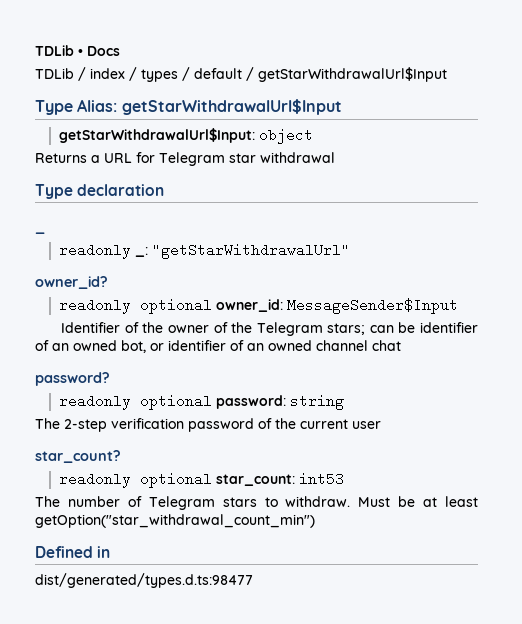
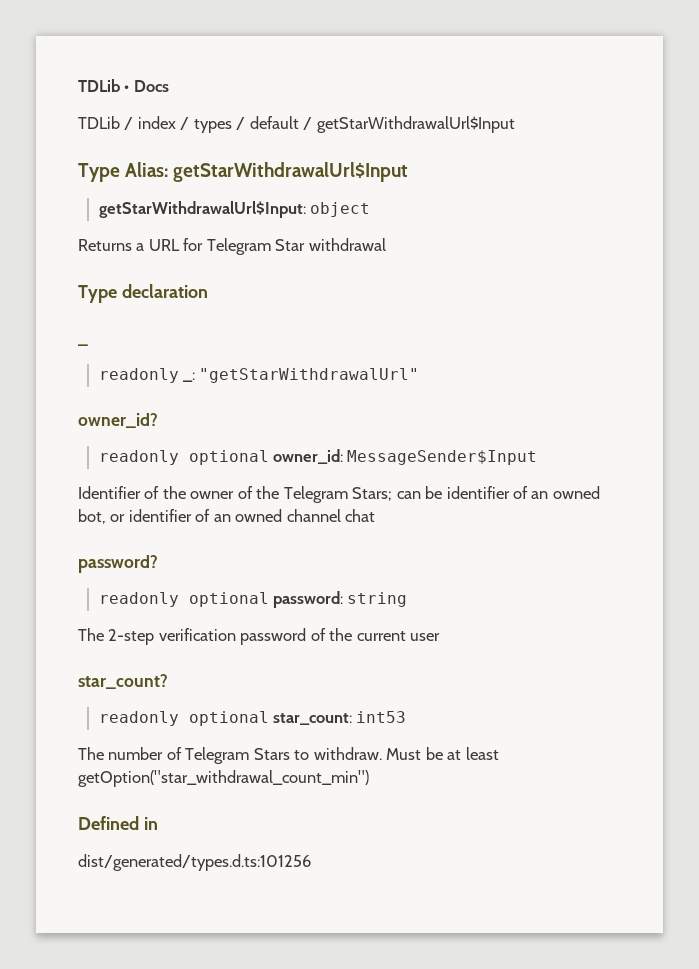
- Returns a URL for Telegram star withdrawal
+ Returns a URL for Telegram Star withdrawal
- Identifier of the owner of the Telegram stars; can be identifier of an owned bot, or identifier of an owned channel chat
+ Identifier of the owner of the Telegram Stars; can be identifier of an owned bot, or identifier of an owned channel chat
- The number of Telegram stars to withdraw.
+ The number of Telegram Stars to withdraw.
- dist/generated/types.d.ts:98477
+ dist/generated/types.d.ts:101256

